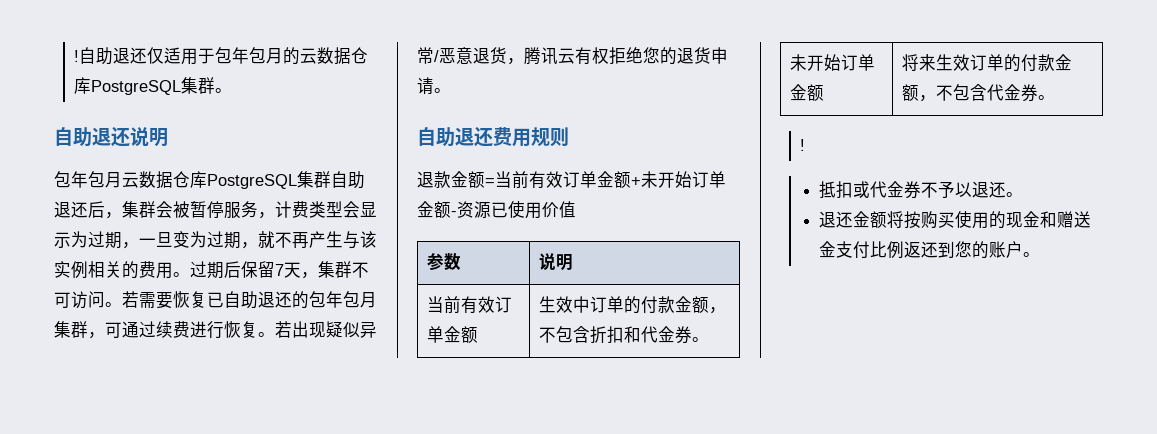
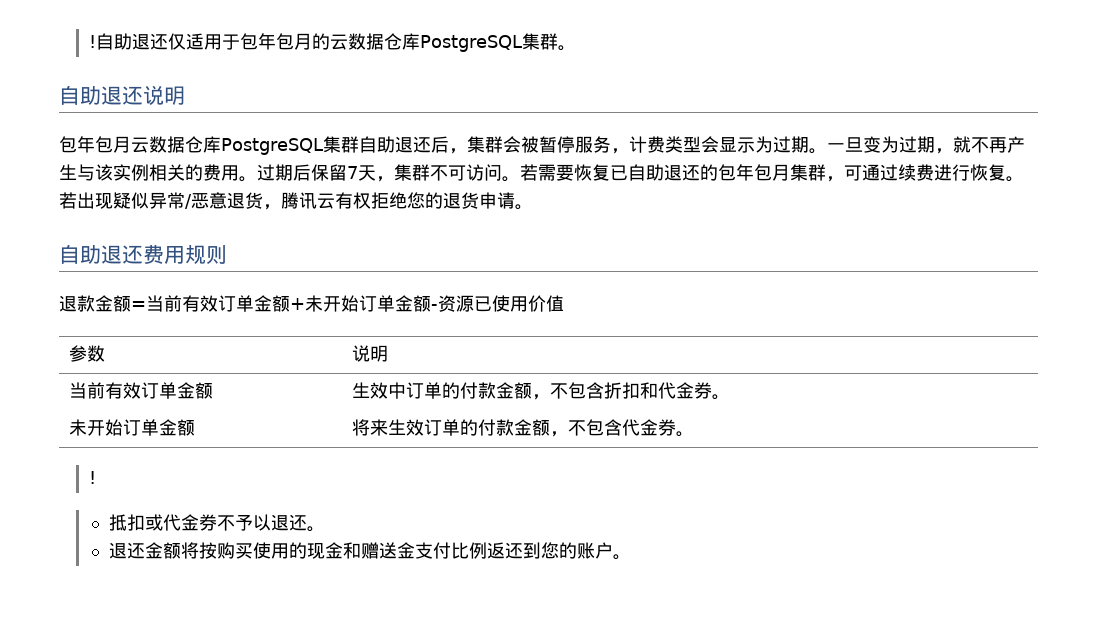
- 包年包月云数据仓库PostgreSQL集群自助退还后，集群会被暂停服务，计费类型会显示为过期，一旦变为过期，就不再产生与该实例相关的费用。
+ 包年包月云数据仓库PostgreSQL集群自助退还后，集群会被暂停服务，计费类型会显示为过期。一旦变为过期，就不再产生与该实例相关的费用。

